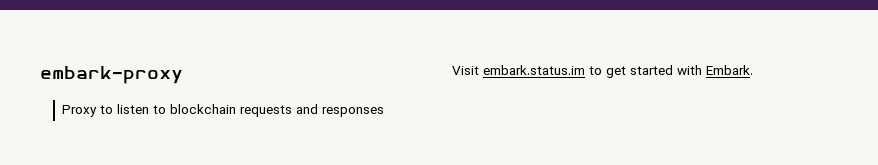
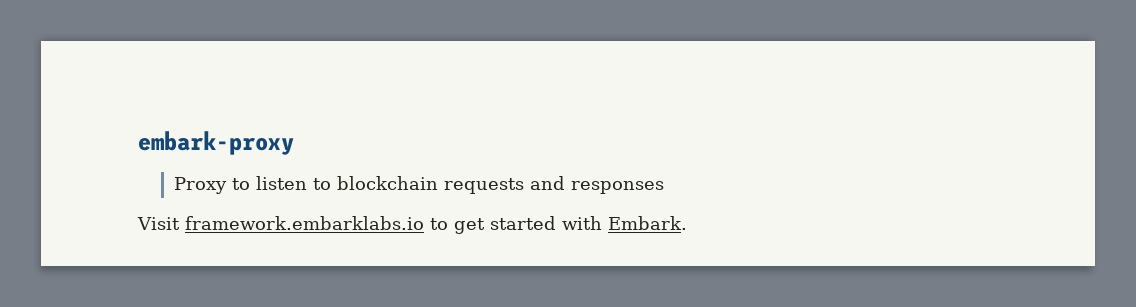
- Visit embark.status.im to get started with Embark.
+ Visit framework.embarklabs.io to get started with Embark.

